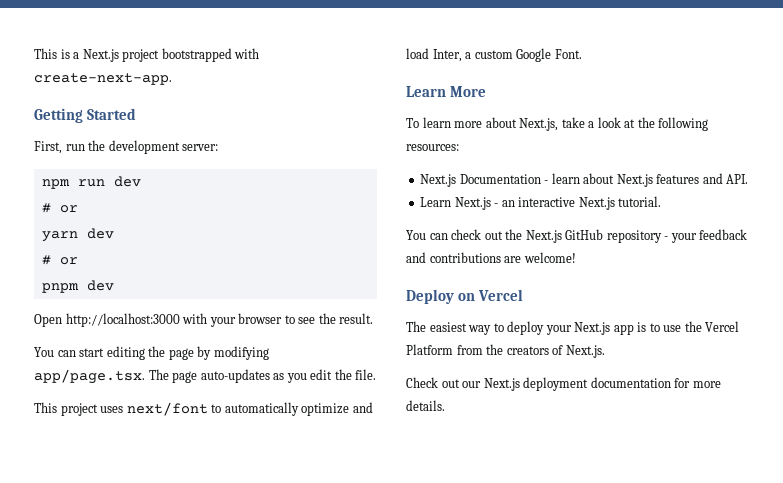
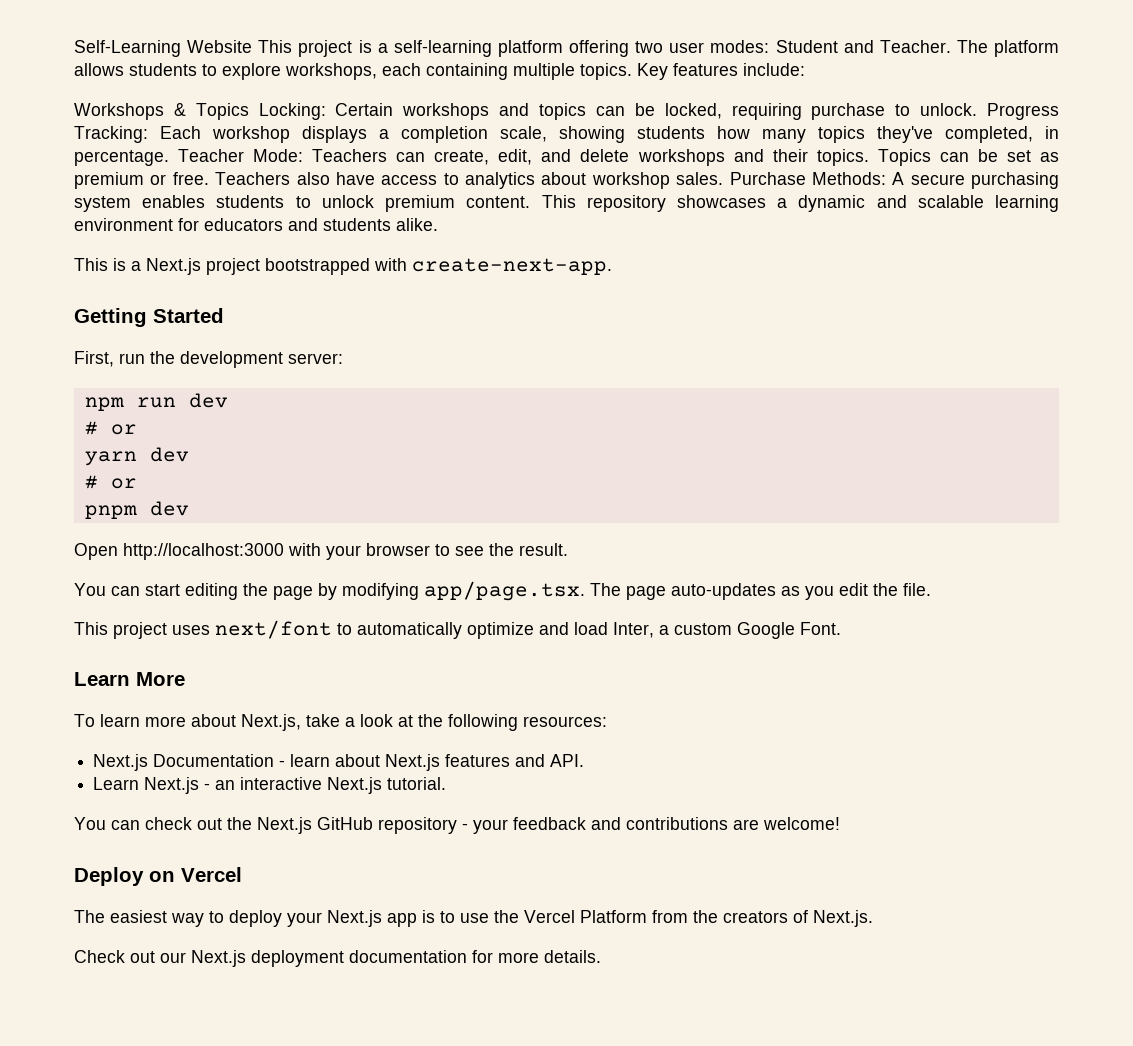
+ Self-Learning Website This project is a self-learning platform offering two user modes: Student and Teacher. The platform allows students to explore workshops, each containing multiple topics. Key features include:
+ Workshops & Topics Locking: Certain workshops and topics can be locked, requiring purchase to unlock. Progress Tracking: Each workshop displays a completion scale, showing students how many topics they've completed, in percentage. Teacher Mode: Teachers can create, edit, and delete workshops and their topics. Topics can be set as premium or free. Teachers also have access to analytics about workshop sales. Purchase Methods: A secure purchasing system enables students to unlock premium content. This repository showcases a dynamic and scalable learning environment for educators and students alike.

